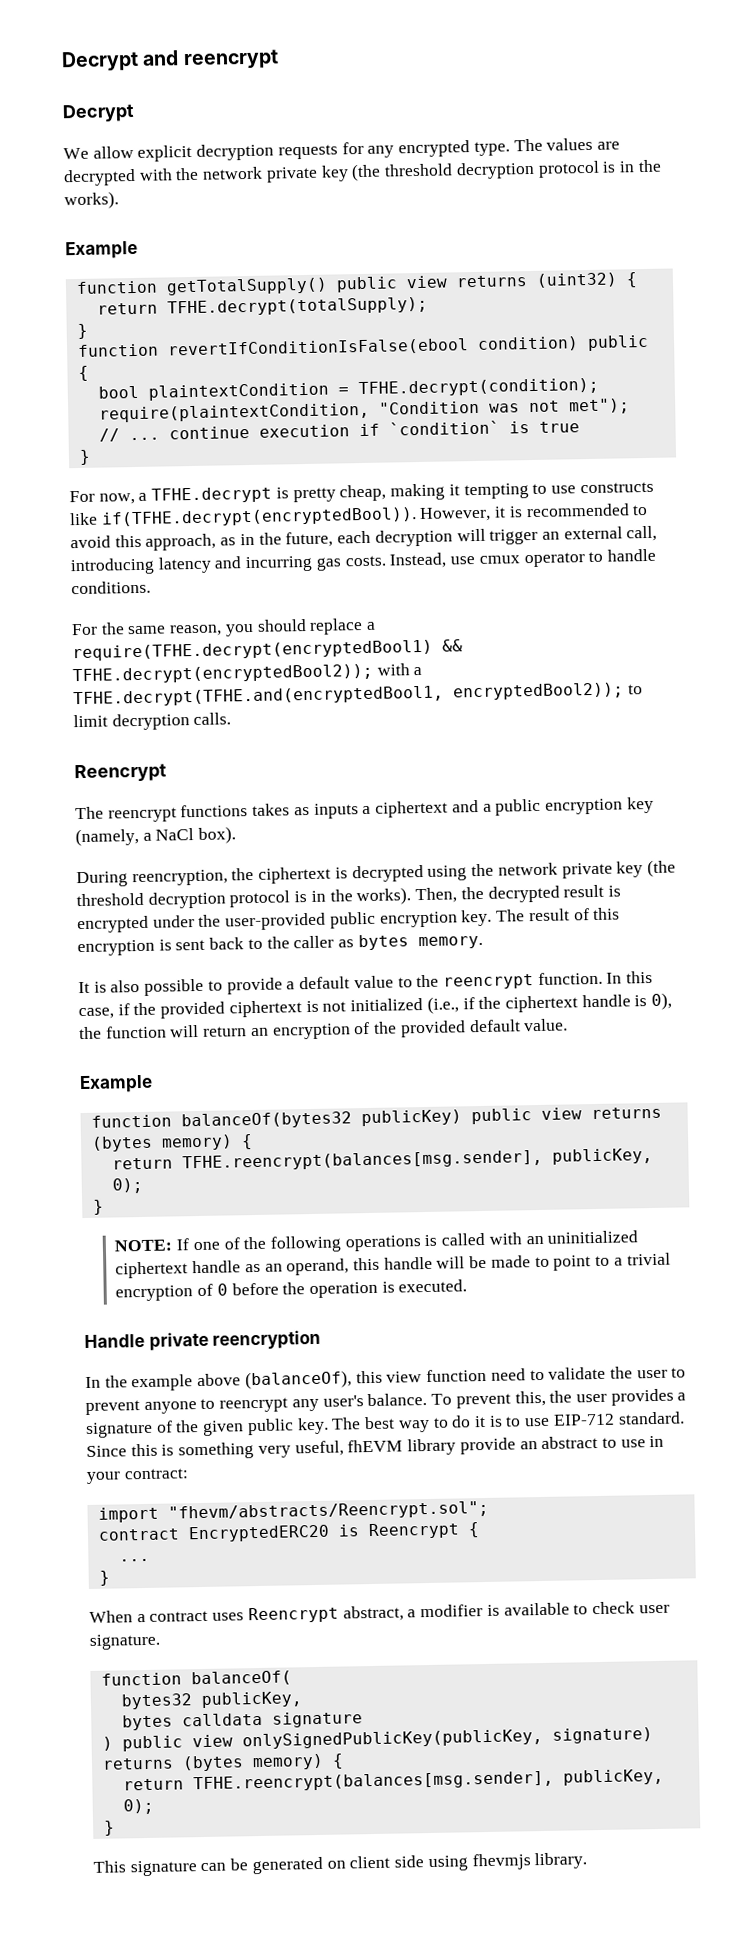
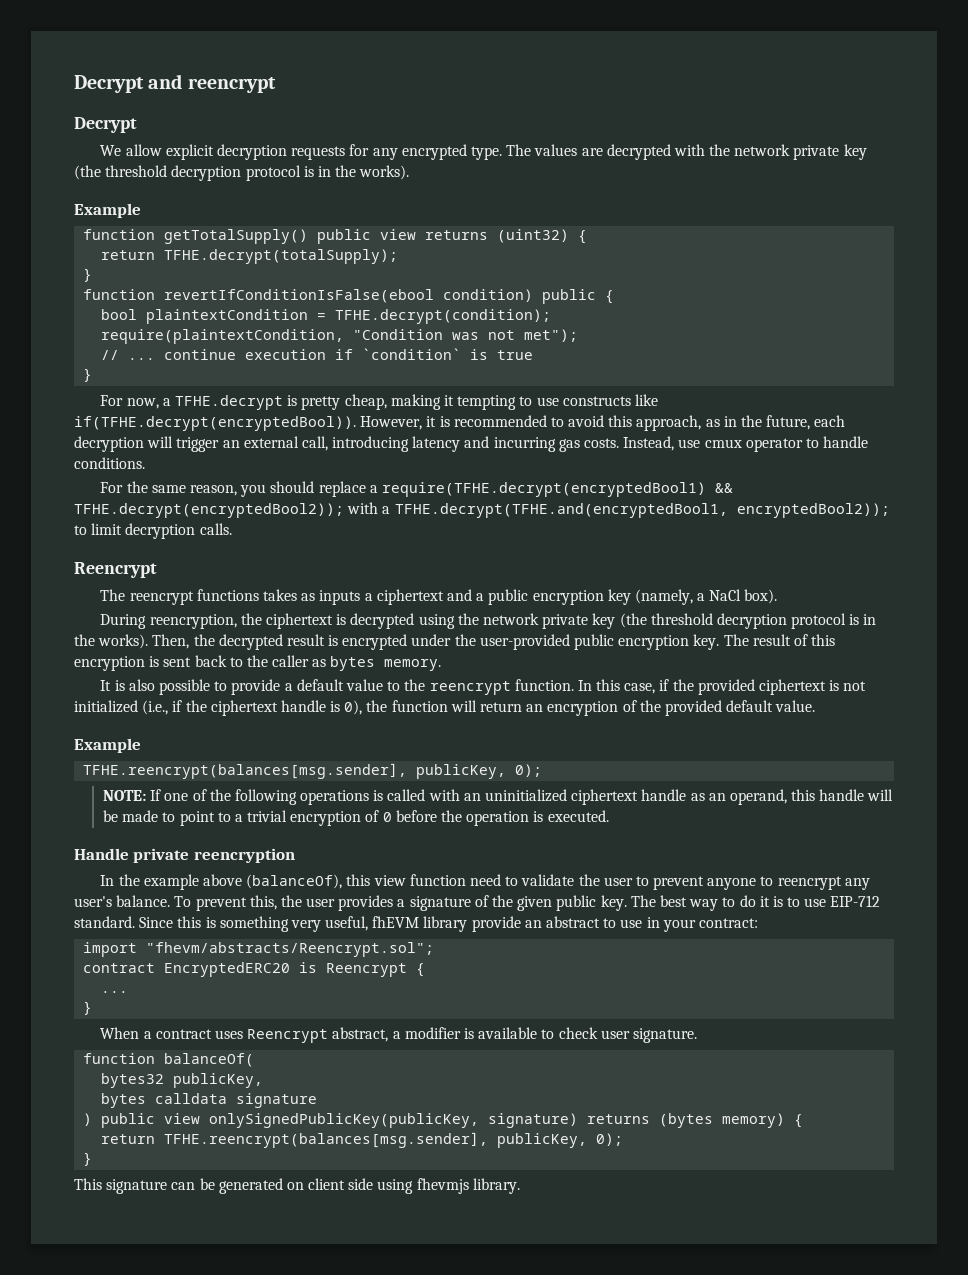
  In this case, if the provided ciphertext is not initialized (i.e., if the ciphertext handle is 0), the function will return an encryption of the provided default value.
  Example
- function balanceOf(bytes32 publicKey) public view returns (bytes memory) {
- return TFHE.reencrypt(balances[msg.sender], publicKey, 0);
- }
+ TFHE.reencrypt(balances[msg.sender], publicKey, 0);

